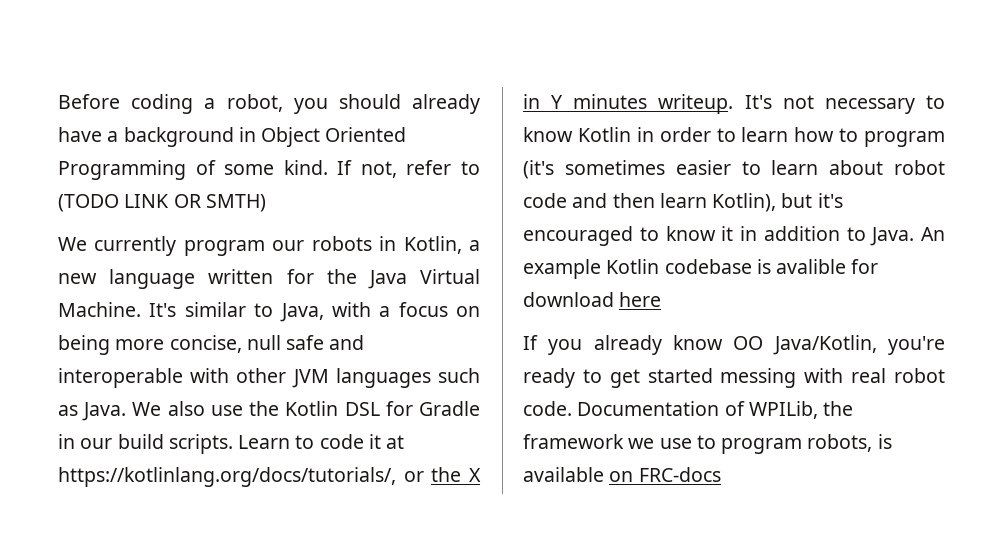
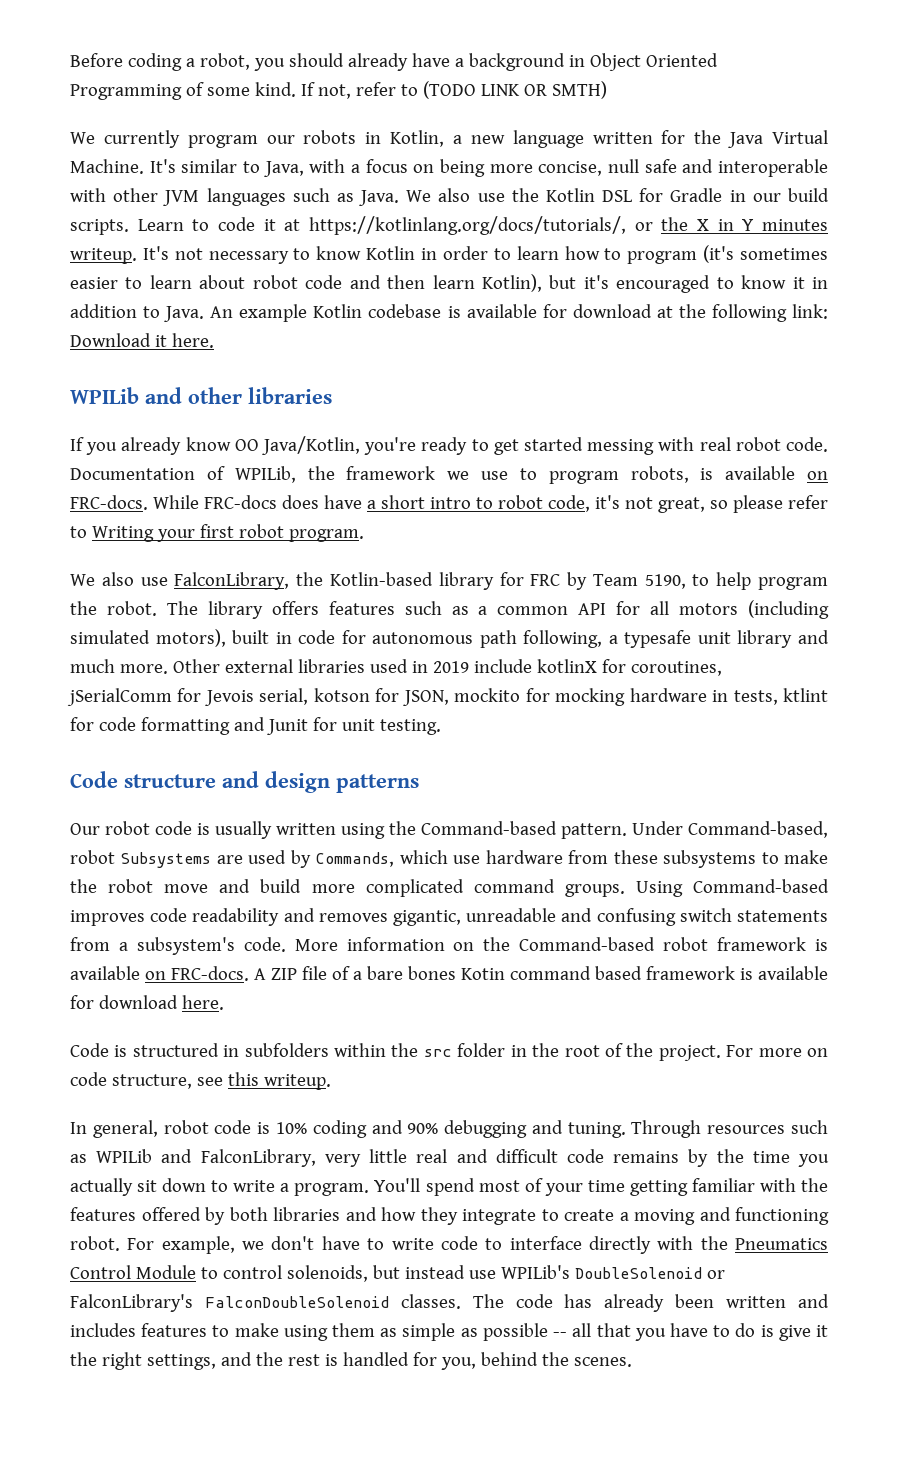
- An example Kotlin codebase is avalible for download here
+ An example Kotlin codebase is available for download at the following link: Download it here.
+ WPILib and other libraries
- Documentation of WPILib, the framework we use to program robots, is available on FRC-docs
+ Documentation of WPILib, the framework we use to program robots, is available on FRC-docs. While FRC-docs does have a short intro to robot code, it's not great, so please refer to Writing your first robot program.
+ We also use FalconLibrary, the Kotlin-based library for FRC by Team 5190, to help program the robot. The library offers features such as a common API for all motors (including simulated motors), built in code for autonomous path following, a typesafe unit library and much more. Other external libraries used in 2019 include kotlinX for coroutines, jSerialComm for Jevois serial, kotson for JSON, mockito for mocking hardware in tests, ktlint for code formatting and Junit for unit testing.
+ Code structure and design patterns
+ Our robot code is usually written using the Command-based pattern. Under Command-based, robot Subsystems are used by Commands, which use hardware from these subsystems to make the robot move and build more complicated command groups. Using Command-based improves code readability and removes gigantic, unreadable and confusing switch statements from a subsystem's code. More information on the Command-based robot framework is available on FRC-docs. A ZIP file of a bare bones Kotin command based framework is available for download here.
+ Code is structured in subfolders within the src folder in the root of the project. For more on code structure, see this writeup.
+ In general, robot code is 10% coding and 90% debugging and tuning. Through resources such as WPILib and FalconLibrary, very little real and difficult code remains by the time you actually sit down to write a program. You'll spend most of your time getting familiar with the features offered by both libraries and how they integrate to create a moving and functioning robot. For example, we don't have to write code to interface directly with the Pneumatics Control Module to control solenoids, but instead use WPILib's DoubleSolenoid or FalconLibrary's FalconDoubleSolenoid classes. The code has already been written and includes features to make using them as simple as possible -- all that you have to do is give it the right settings, and the rest is handled for you, behind the scenes.

